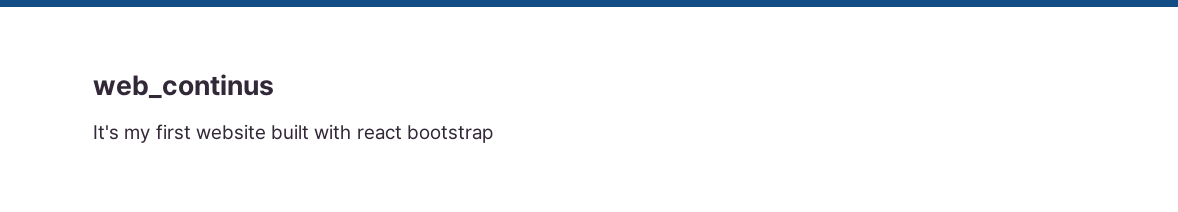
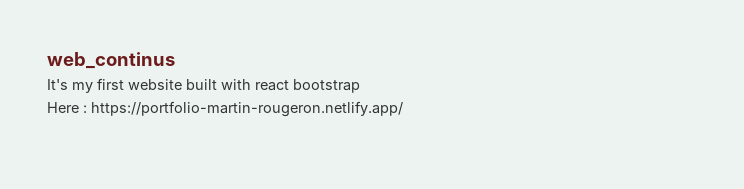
+ Here : https://portfolio-martin-rougeron.netlify.app/

